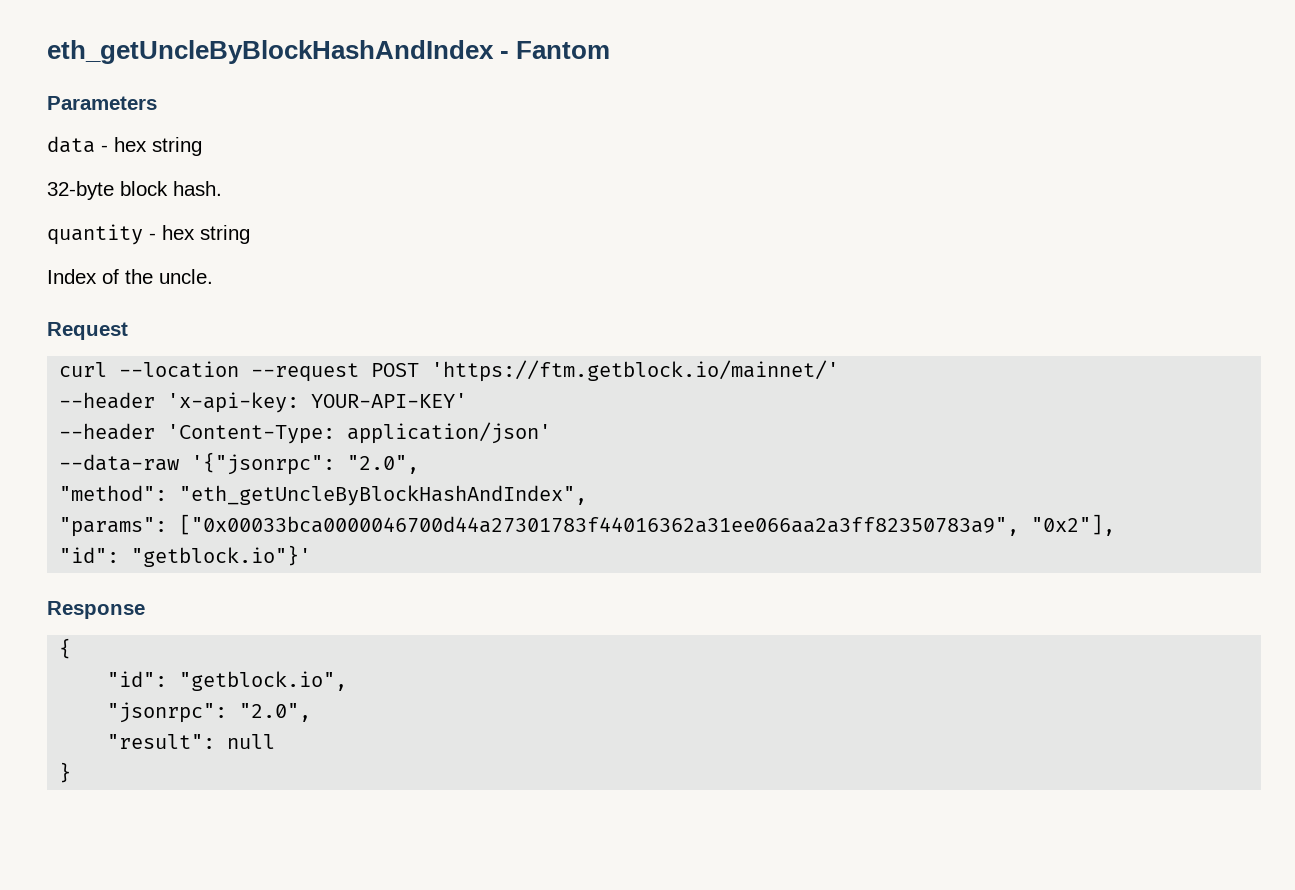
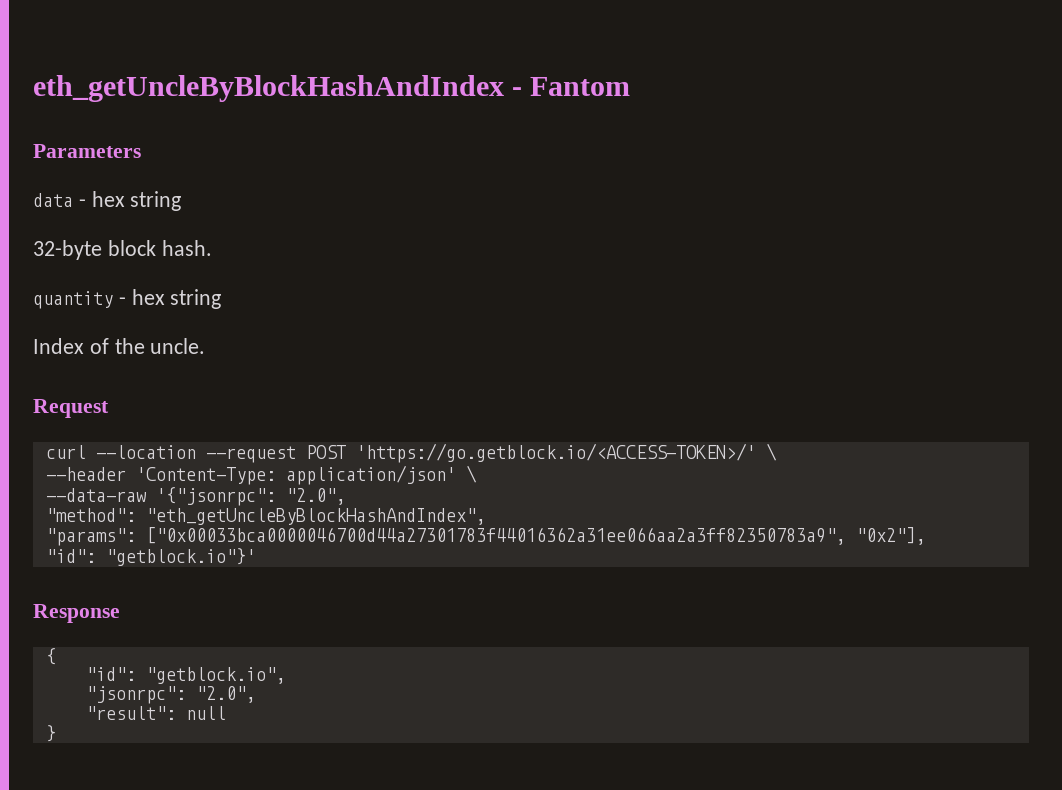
- curl --location --request POST 'https://ftm.getblock.io/mainnet/'
- --header 'x-api-key: YOUR-API-KEY'
+ curl --location --request POST 'https://go.getblock.io/<ACCESS-TOKEN>/' \
- --header 'Content-Type: application/json'
+ --header 'Content-Type: application/json' \

